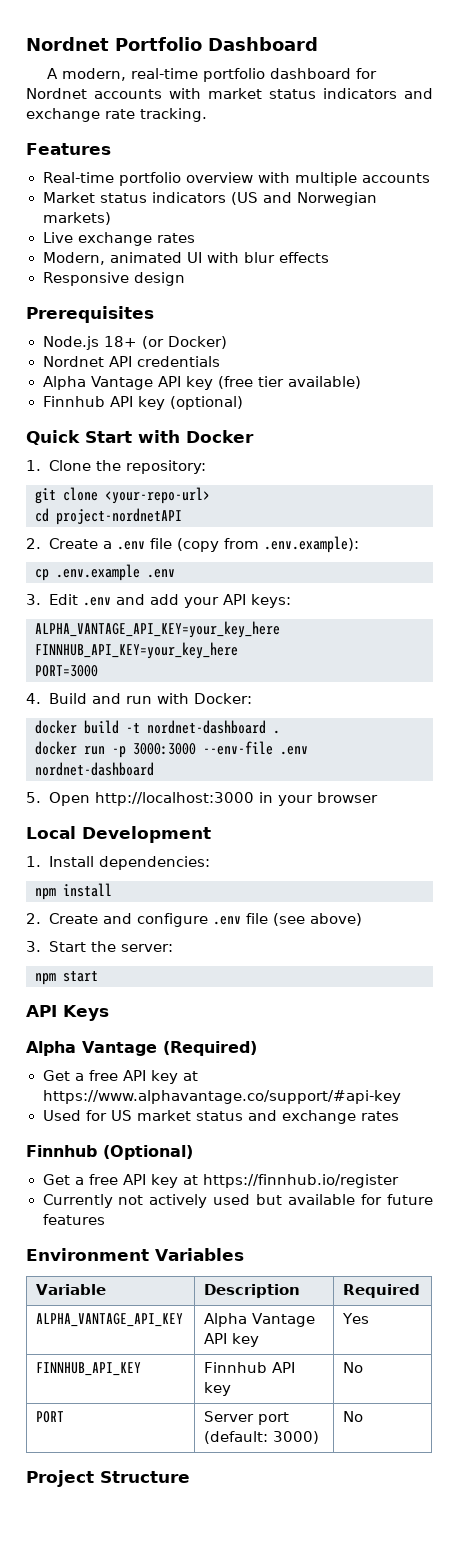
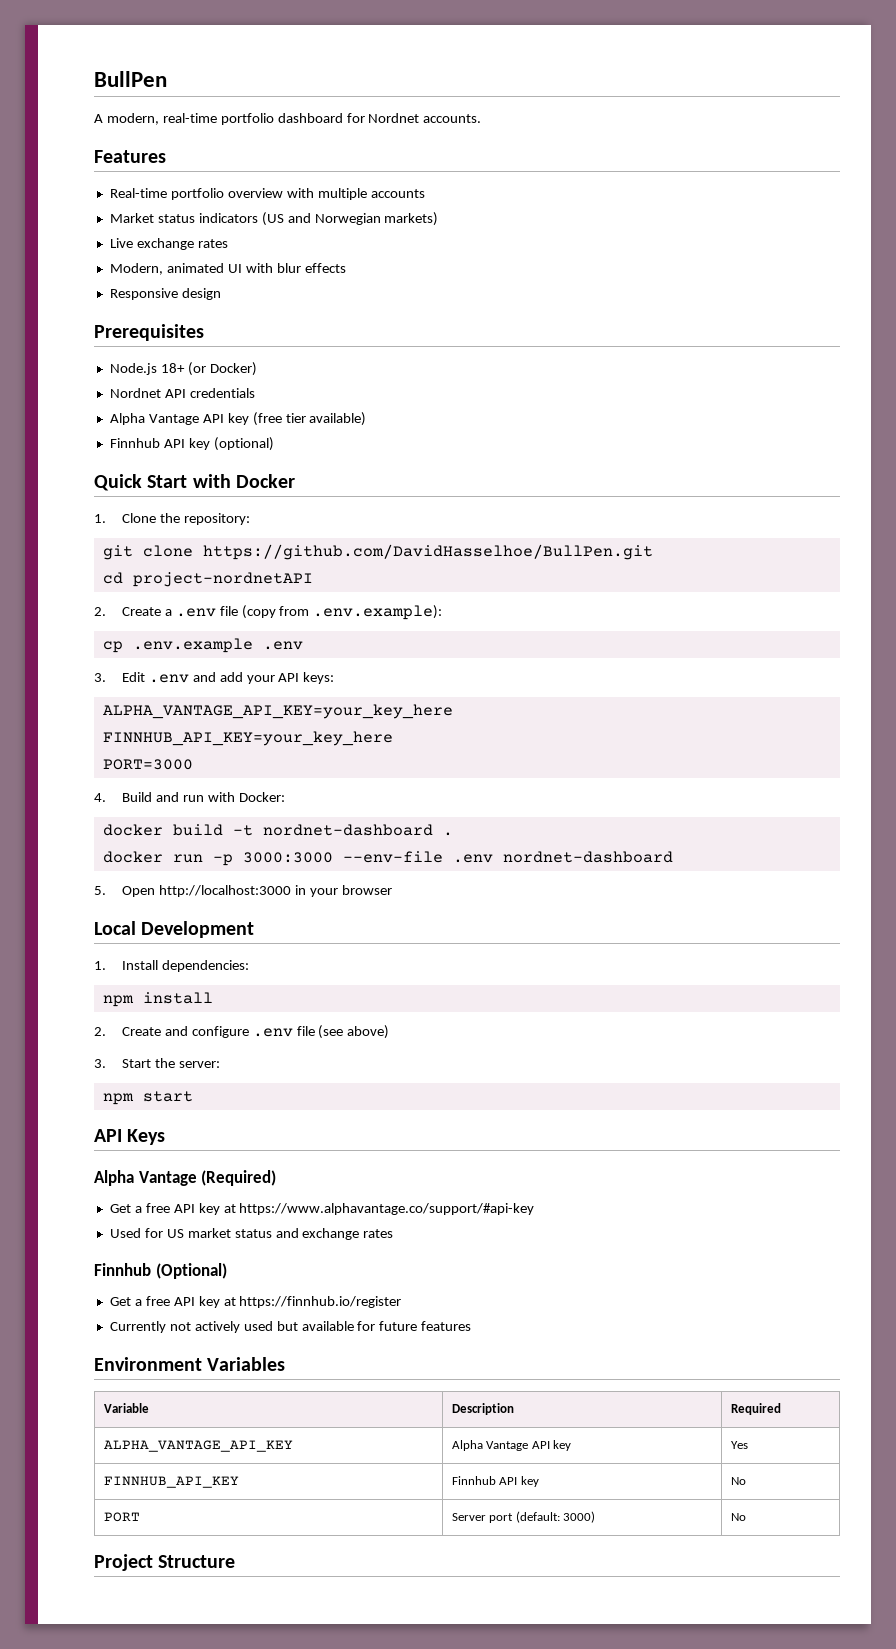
- Nordnet Portfolio Dashboard
+ BullPen
- A modern, real-time portfolio dashboard for Nordnet accounts with market status indicators and exchange rate tracking.
+ A modern, real-time portfolio dashboard for Nordnet accounts.
- git clone <your-repo-url>
+ git clone https://github.com/DavidHasselhoe/BullPen.git

